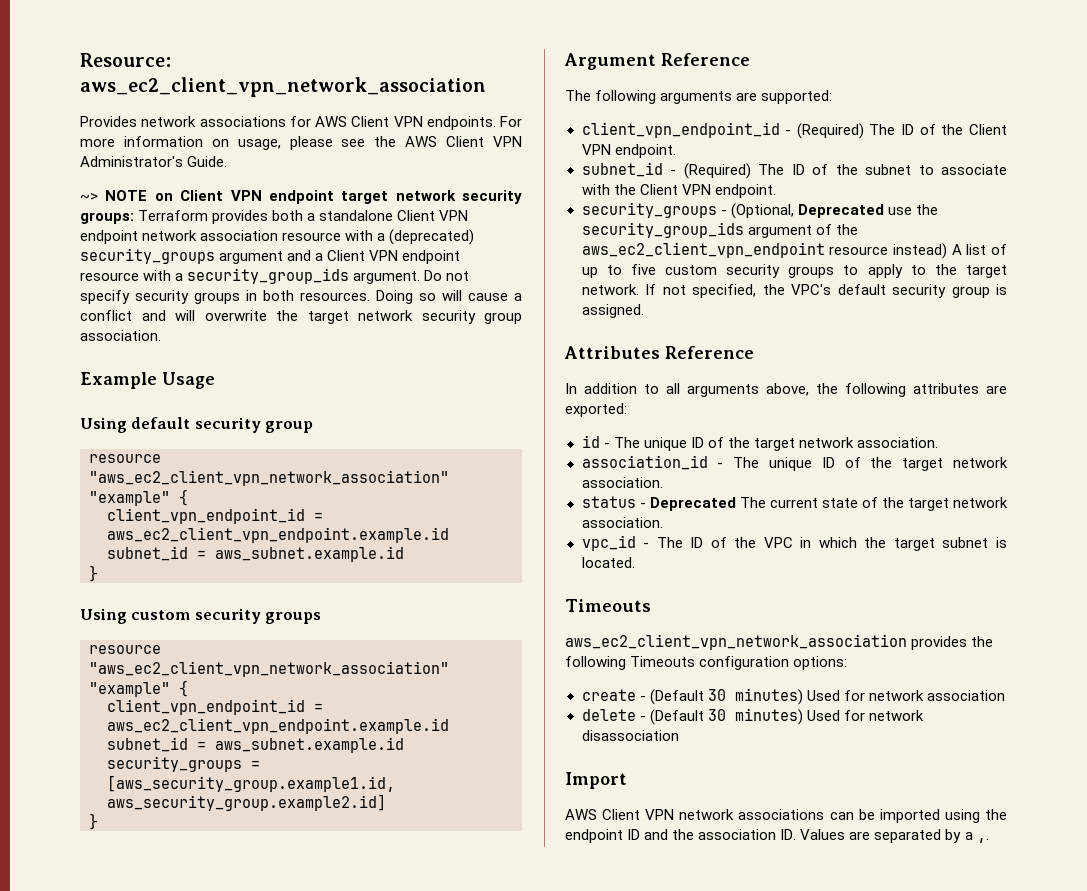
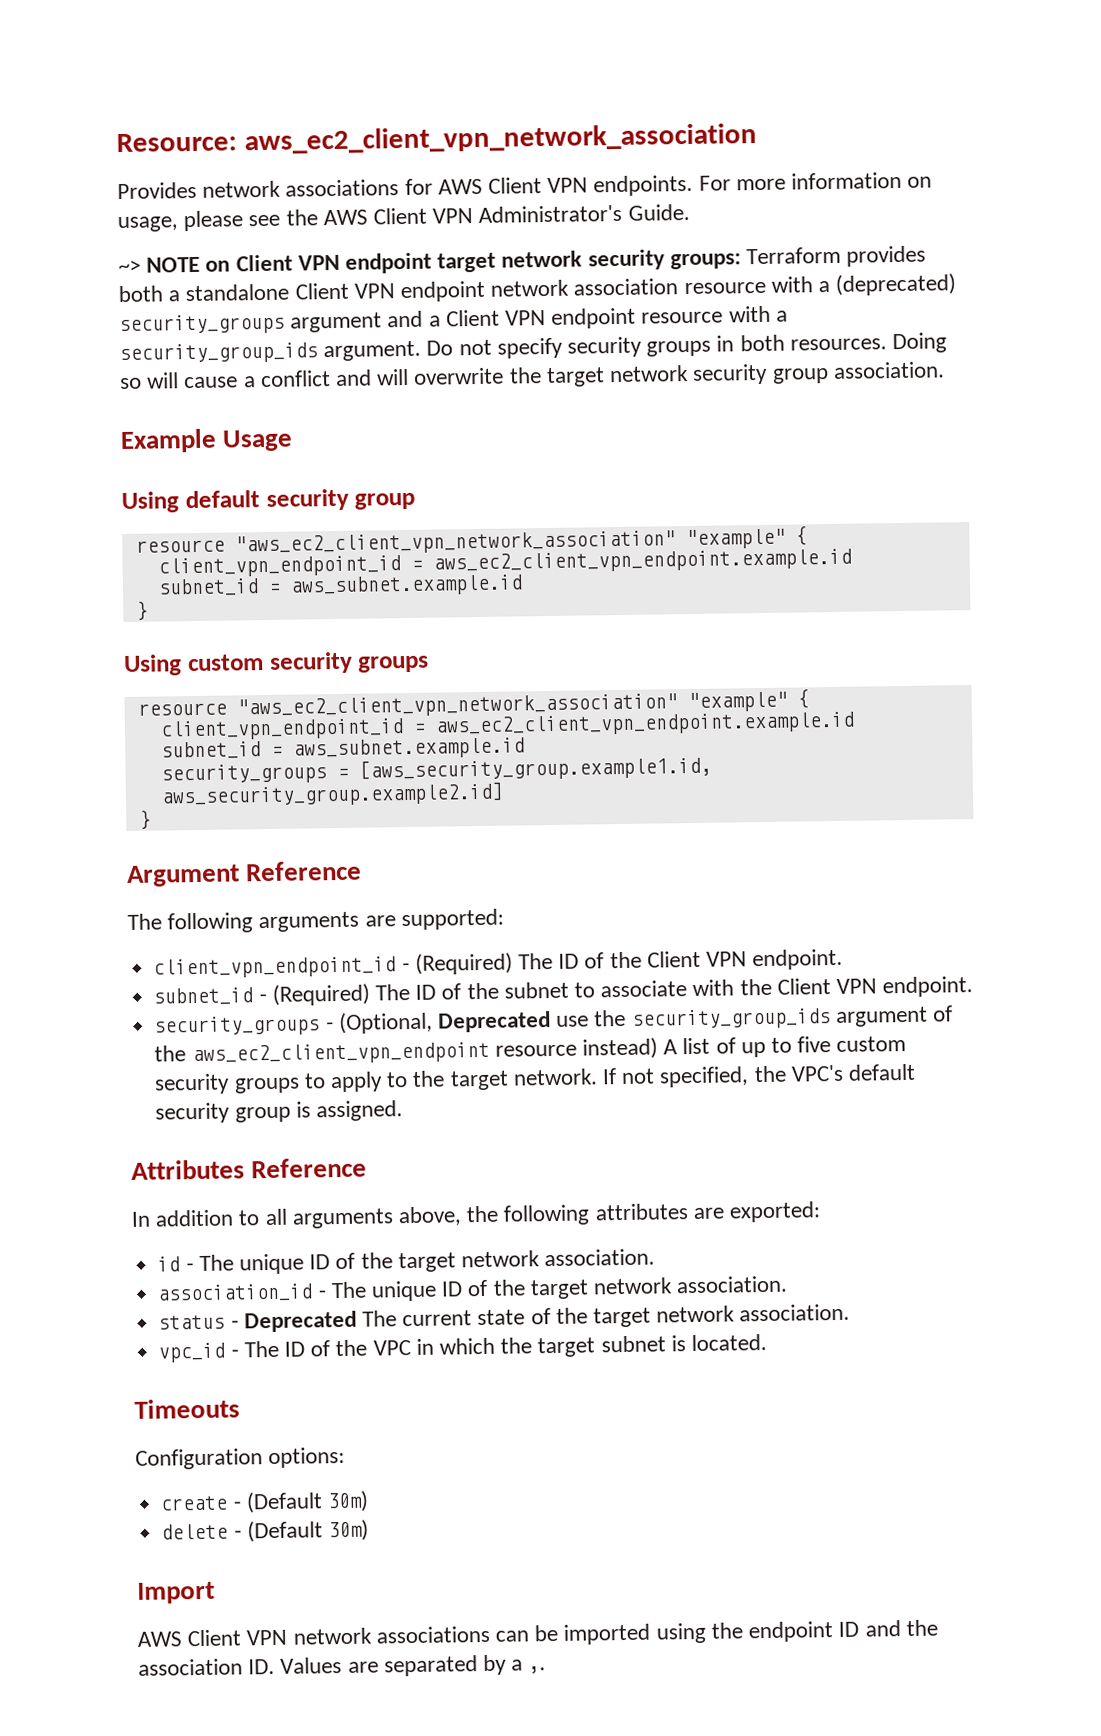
- aws_ec2_client_vpn_network_association provides the following Timeouts configuration options:
- create - (Default 30 minutes) Used for network association
- delete - (Default 30 minutes) Used for network disassociation
+ Configuration options:
+ create - (Default 30m)
+ delete - (Default 30m)

